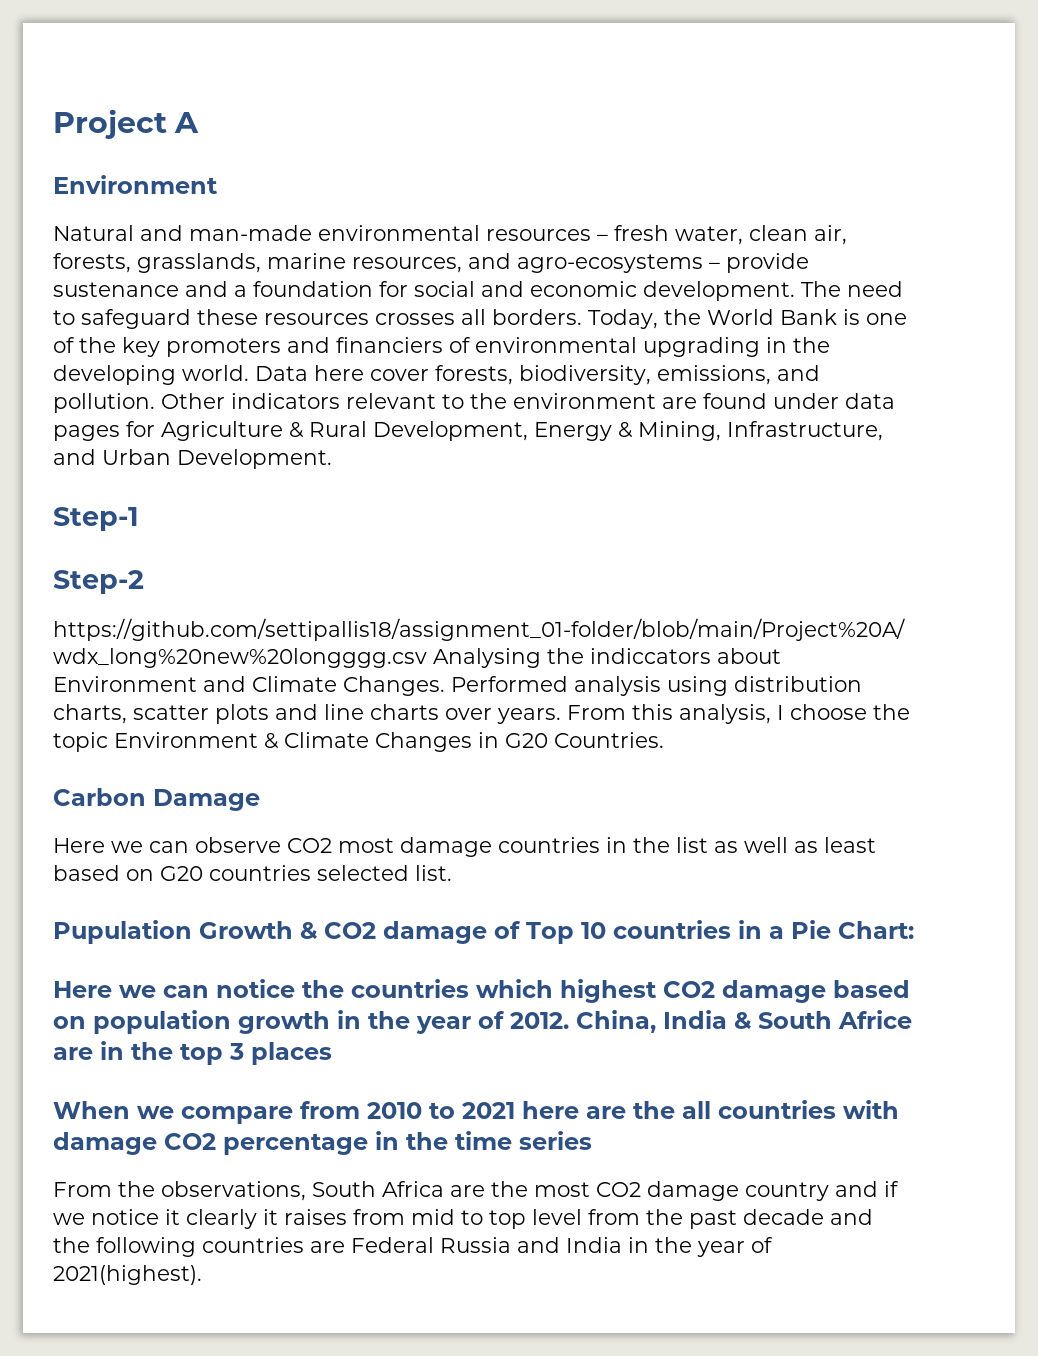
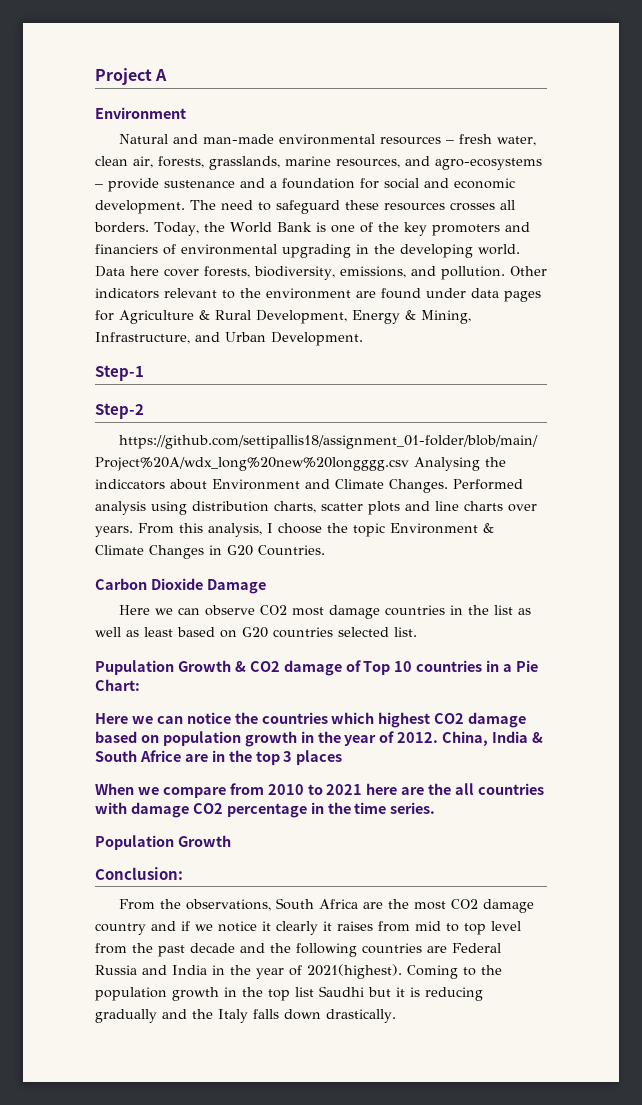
- Carbon Damage
+ Carbon Dioxide Damage
- When we compare from 2010 to 2021 here are the all countries with damage CO2 percentage in the time series
+ When we compare from 2010 to 2021 here are the all countries with damage CO2 percentage in the time series.
+ Population Growth
+ Conclusion:
+ Coming to the population growth in the top list Saudhi but it is reducing gradually and the Italy falls down drastically.

